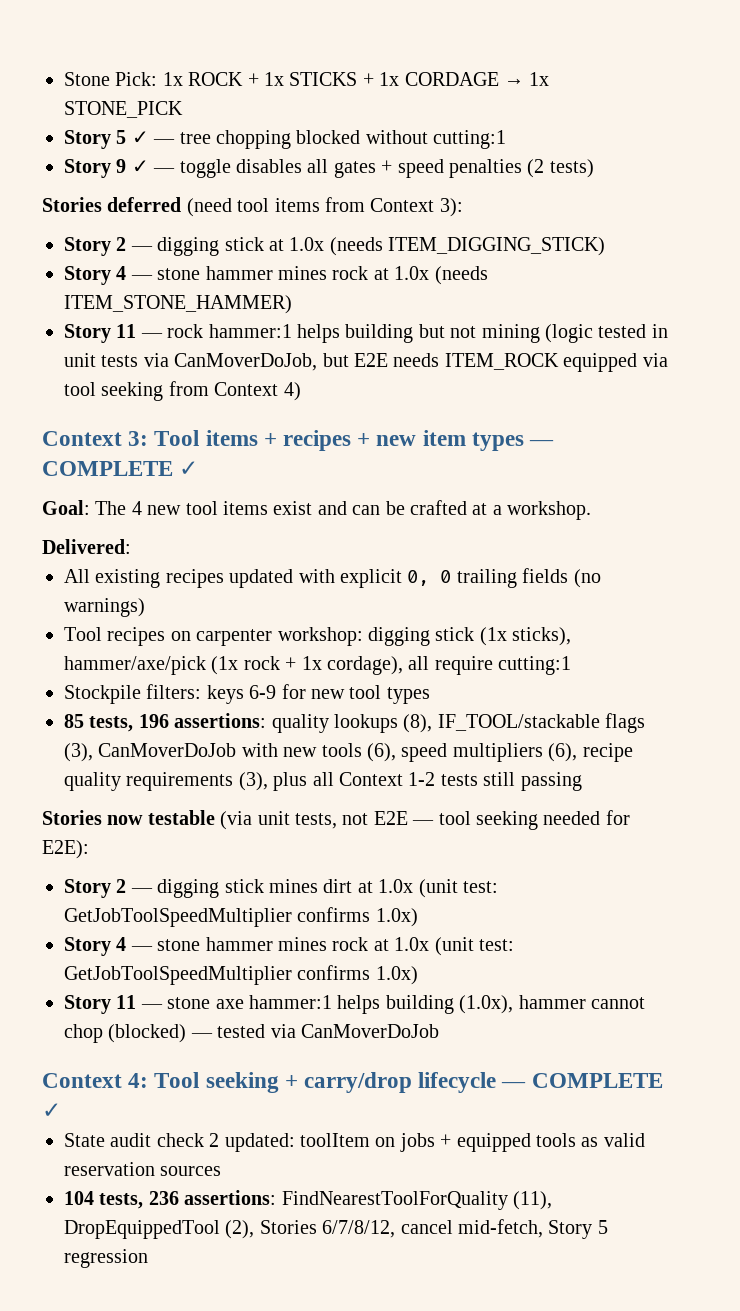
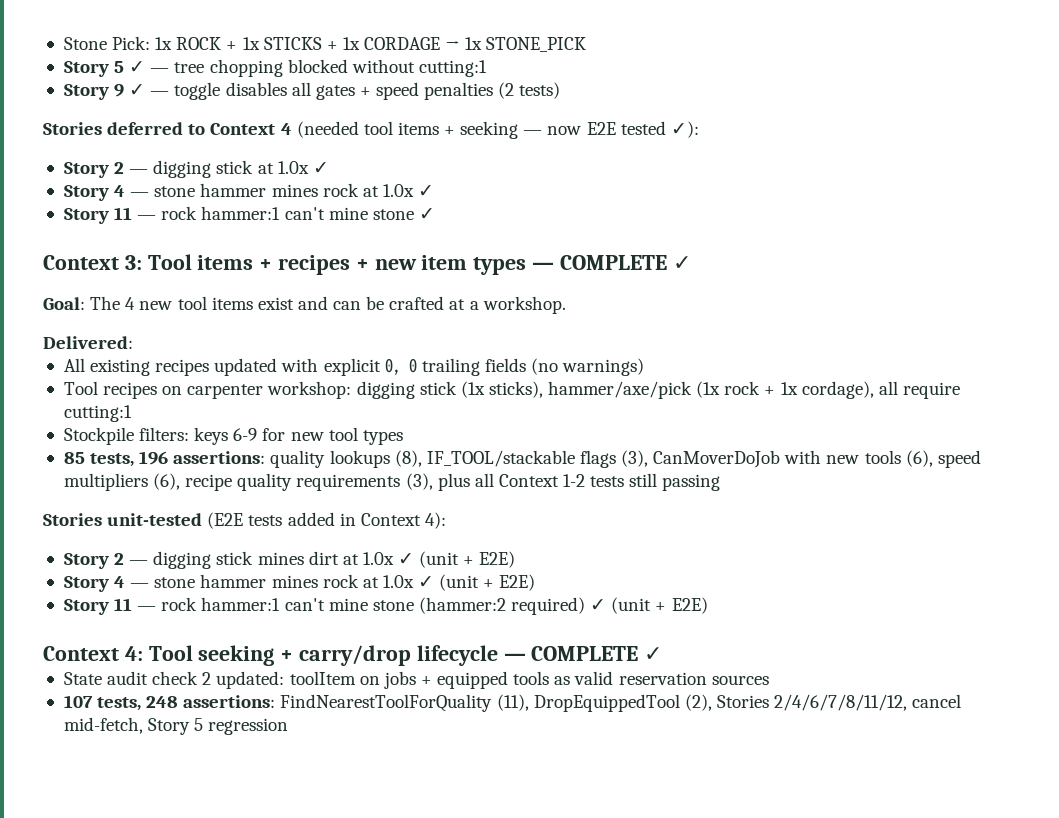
- Stories deferred (need tool items from Context 3):
+ Stories deferred to Context 4 (needed tool items + seeking — now E2E tested ✓):
- Story 2 — digging stick at 1.0x (needs ITEM_DIGGING_STICK)
- Story 4 — stone hammer mines rock at 1.0x (needs ITEM_STONE_HAMMER)
- Story 11 — rock hammer:1 helps building but not mining (logic tested in unit tests via CanMoverDoJob, but E2E needs ITEM_ROCK equipped via tool seeking from Context 4)
+ Story 2 — digging stick at 1.0x ✓
+ Story 4 — stone hammer mines rock at 1.0x ✓
+ Story 11 — rock hammer:1 can't mine stone ✓
- Stories now testable (via unit tests, not E2E — tool seeking needed for E2E):
+ Stories unit-tested (E2E tests added in Context 4):
- Story 2 — digging stick mines dirt at 1.0x (unit test: GetJobToolSpeedMultiplier confirms 1.0x)
- Story 4 — stone hammer mines rock at 1.0x (unit test: GetJobToolSpeedMultiplier confirms 1.0x)
- Story 11 — stone axe hammer:1 helps building (1.0x), hammer cannot chop (blocked) — tested via CanMoverDoJob
+ Story 2 — digging stick mines dirt at 1.0x ✓ (unit + E2E)
+ Story 4 — stone hammer mines rock at 1.0x ✓ (unit + E2E)
+ Story 11 — rock hammer:1 can't mine stone (hammer:2 required) ✓ (unit + E2E)
- 104 tests, 236 assertions: FindNearestToolForQuality (11), DropEquippedTool (2), Stories 6/7/8/12, cancel mid-fetch, Story 5 regression
+ 107 tests, 248 assertions: FindNearestToolForQuality (11), DropEquippedTool (2), Stories 2/4/6/7/8/11/12, cancel mid-fetch, Story 5 regression

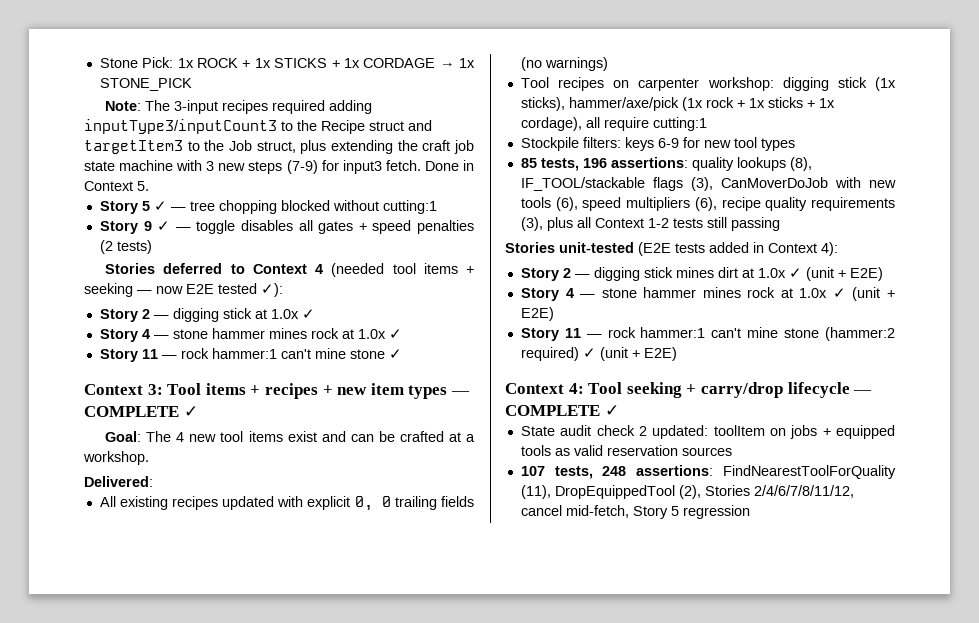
+ Note: The 3-input recipes required adding inputType3/inputCount3 to the Recipe struct and targetItem3 to the Job struct, plus extending the craft job state machine with 3 new steps (7-9) for input3 fetch. Done in Context 5.
- Tool recipes on carpenter workshop: digging stick (1x sticks), hammer/axe/pick (1x rock + 1x cordage), all require cutting:1
+ Tool recipes on carpenter workshop: digging stick (1x sticks), hammer/axe/pick (1x rock + 1x sticks + 1x cordage), all require cutting:1

